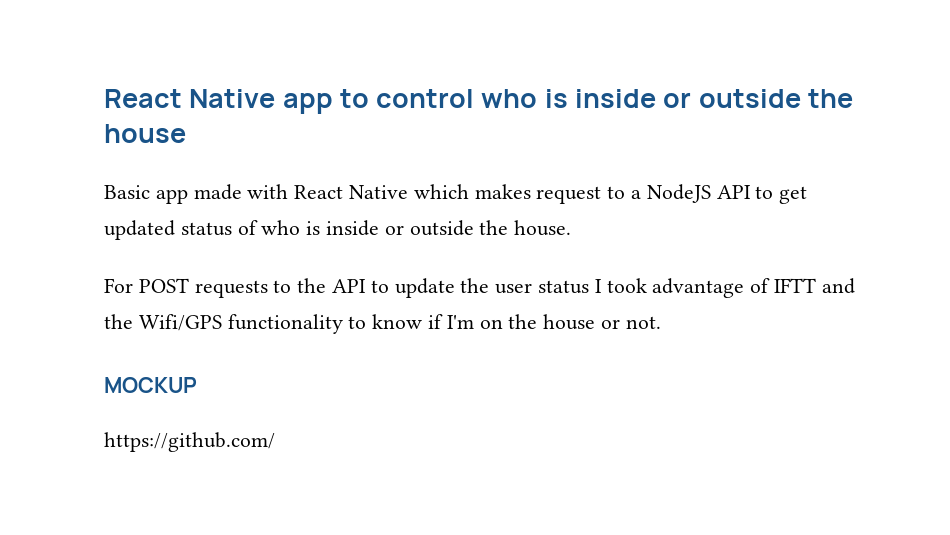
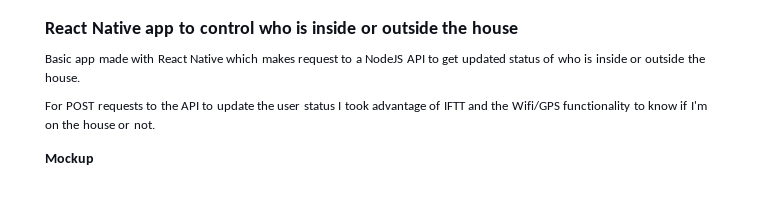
- MOCKUP
- https://github.com/
+ Mockup

